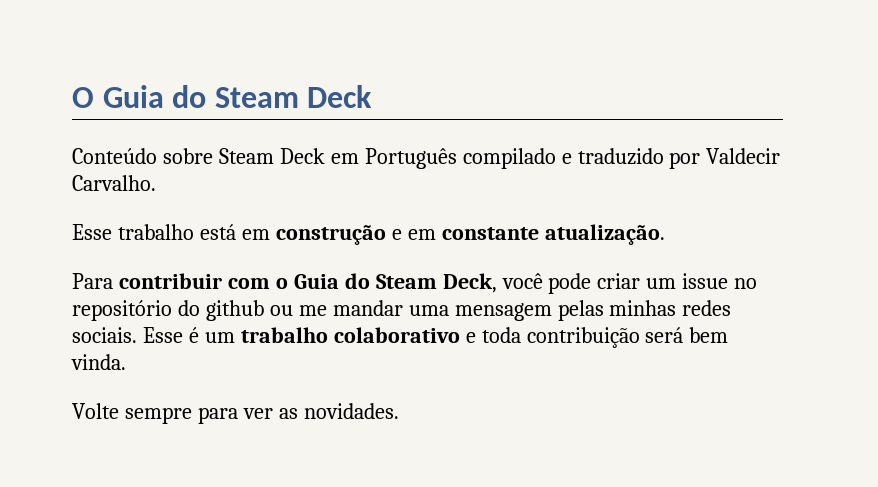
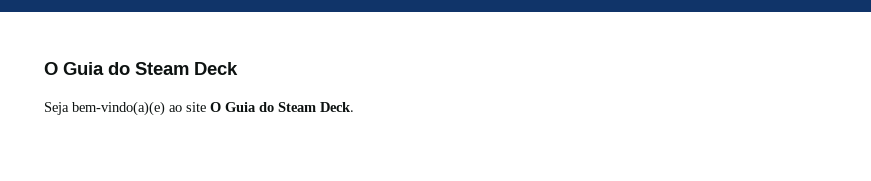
- Conteúdo sobre Steam Deck em Português compilado e traduzido por Valdecir Carvalho.
- Esse trabalho está em construção e em constante atualização.
- Para contribuir com o Guia do Steam Deck, você pode criar um issue no repositório do github ou me mandar uma mensagem pelas minhas redes sociais. Esse é um trabalho colaborativo e toda contribuição será bem vinda.
- Volte sempre para ver as novidades.
+ Seja bem-vindo(a)(e) ao site O Guia do Steam Deck.

